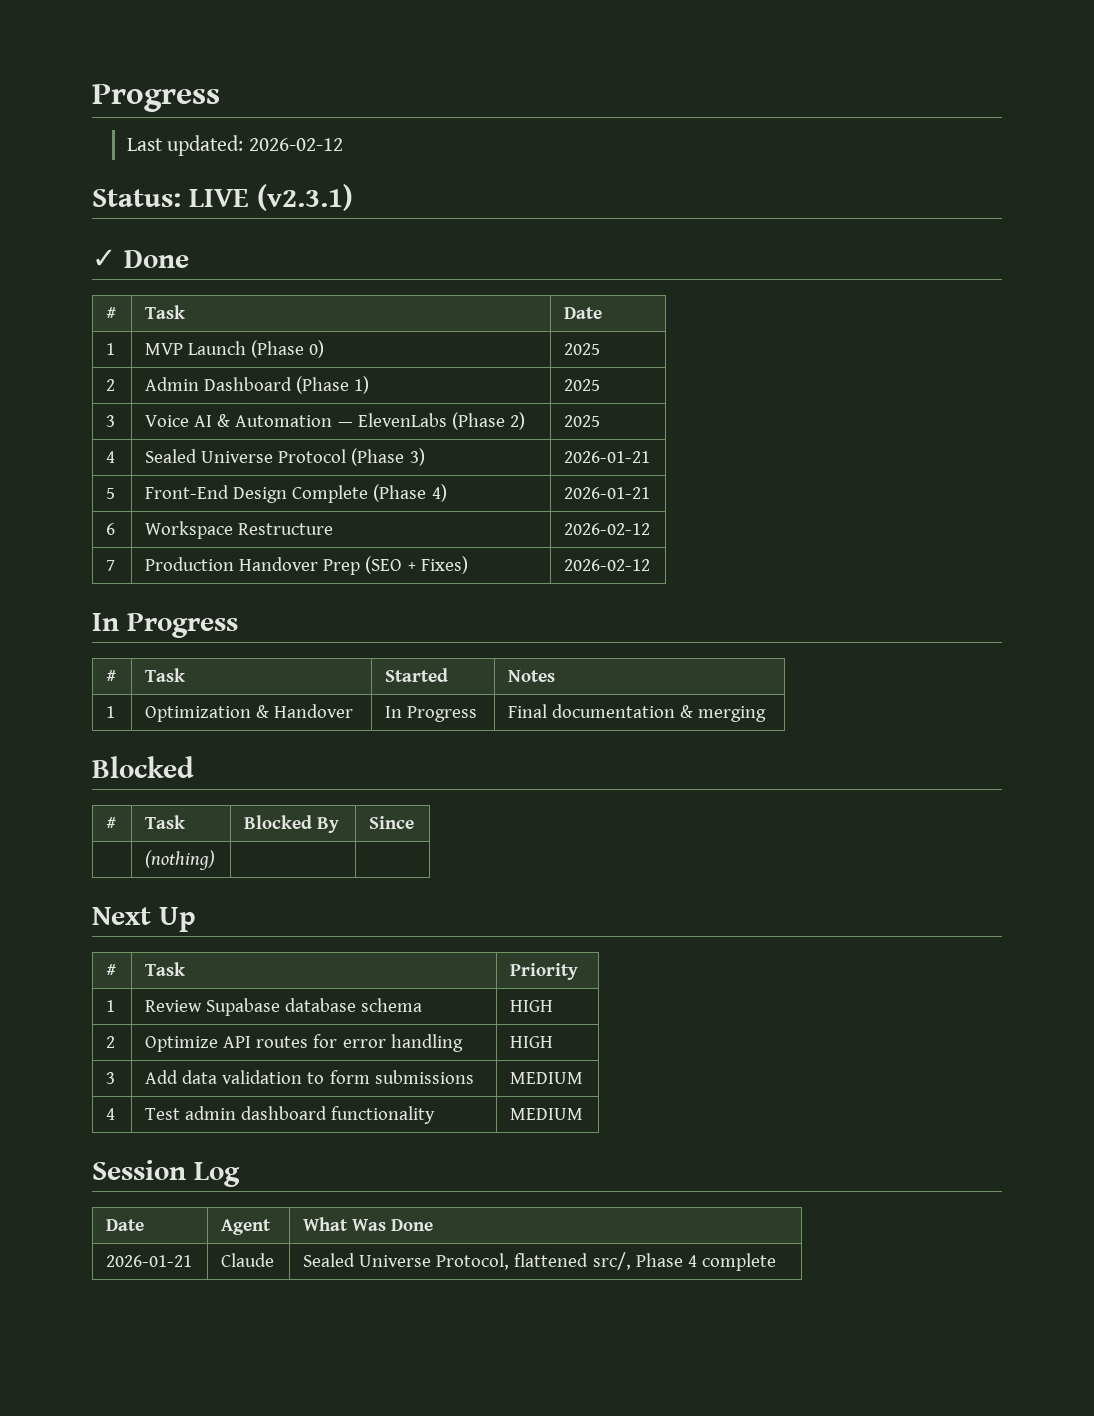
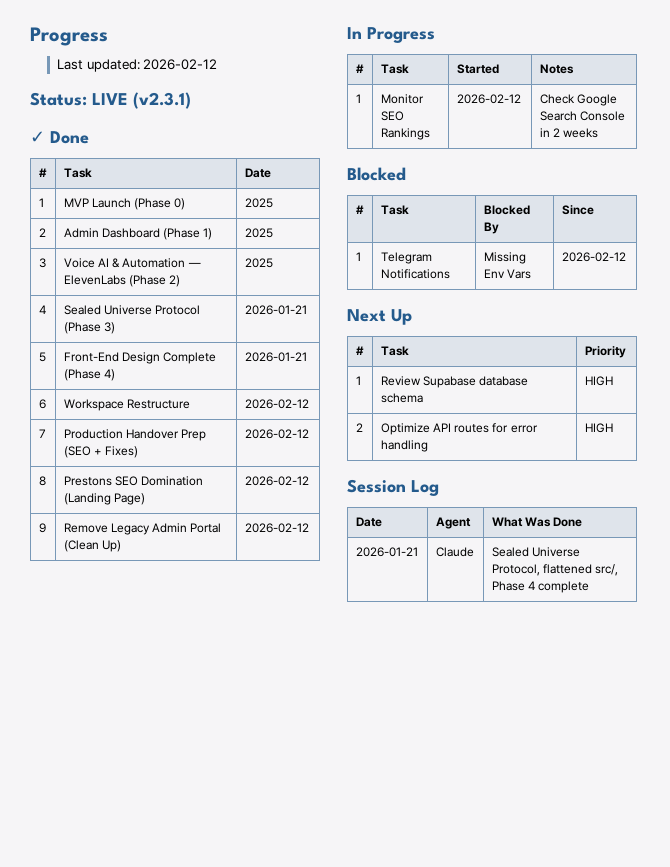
+ 8 | Prestons SEO Domination (Landing Page) | 2026-02-12
+ 9 | Remove Legacy Admin Portal (Clean Up) | 2026-02-12
- 1 | Optimization & Handover | In Progress | Final documentation & merging
+ 1 | Monitor SEO Rankings | 2026-02-12 | Check Google Search Console in 2 weeks
- | (nothing) | |
+ 1 | Telegram Notifications | Missing Env Vars | 2026-02-12
- 3 | Add data validation to form submissions | MEDIUM
- 4 | Test admin dashboard functionality | MEDIUM

